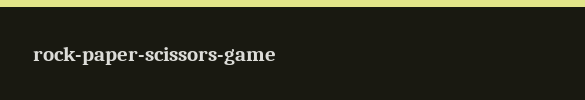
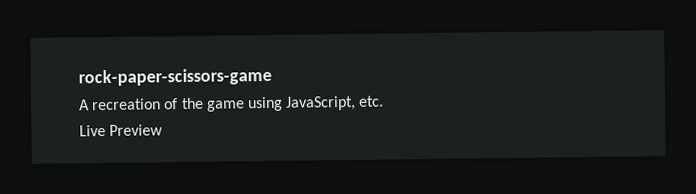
+ A recreation of the game using JavaScript, etc.
+ Live Preview

